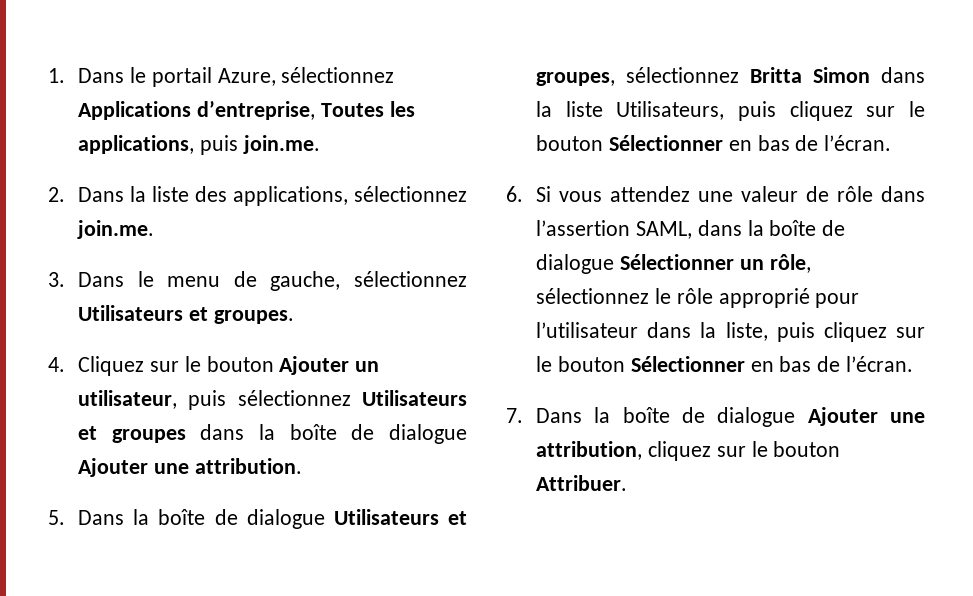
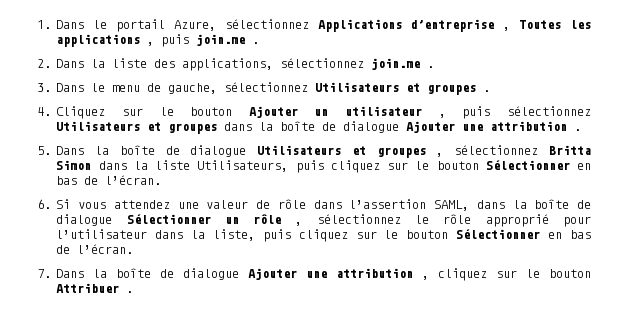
- 1. Dans le portail Azure, sélectionnez Applications d’entreprise, Toutes les applications, puis join.me.
+ 1. Dans le portail Azure, sélectionnez Applications d’entreprise , Toutes les applications , puis join.me .
- 2. Dans la liste des applications, sélectionnez join.me.
+ 2. Dans la liste des applications, sélectionnez join.me .
- 3. Dans le menu de gauche, sélectionnez Utilisateurs et groupes.
+ 3. Dans le menu de gauche, sélectionnez Utilisateurs et groupes .
- 4. Cliquez sur le bouton Ajouter un utilisateur, puis sélectionnez Utilisateurs et groupes dans la boîte de dialogue Ajouter une attribution.
+ 4. Cliquez sur le bouton Ajouter un utilisateur , puis sélectionnez Utilisateurs et groupes dans la boîte de dialogue Ajouter une attribution .
- 5. Dans la boîte de dialogue Utilisateurs et groupes, sélectionnez Britta Simon dans la liste Utilisateurs, puis cliquez sur le bouton Sélectionner en bas de l’écran.
+ 5. Dans la boîte de dialogue Utilisateurs et groupes , sélectionnez Britta Simon dans la liste Utilisateurs, puis cliquez sur le bouton Sélectionner en bas de l’écran.
- 6. Si vous attendez une valeur de rôle dans l’assertion SAML, dans la boîte de dialogue Sélectionner un rôle, sélectionnez le rôle approprié pour l’utilisateur dans la liste, puis cliquez sur le bouton Sélectionner en bas de l’écran.
+ 6. Si vous attendez une valeur de rôle dans l’assertion SAML, dans la boîte de dialogue Sélectionner un rôle , sélectionnez le rôle approprié pour l’utilisateur dans la liste, puis cliquez sur le bouton Sélectionner en bas de l’écran.
- 7. Dans la boîte de dialogue Ajouter une attribution, cliquez sur le bouton Attribuer.
+ 7. Dans la boîte de dialogue Ajouter une attribution , cliquez sur le bouton Attribuer .

